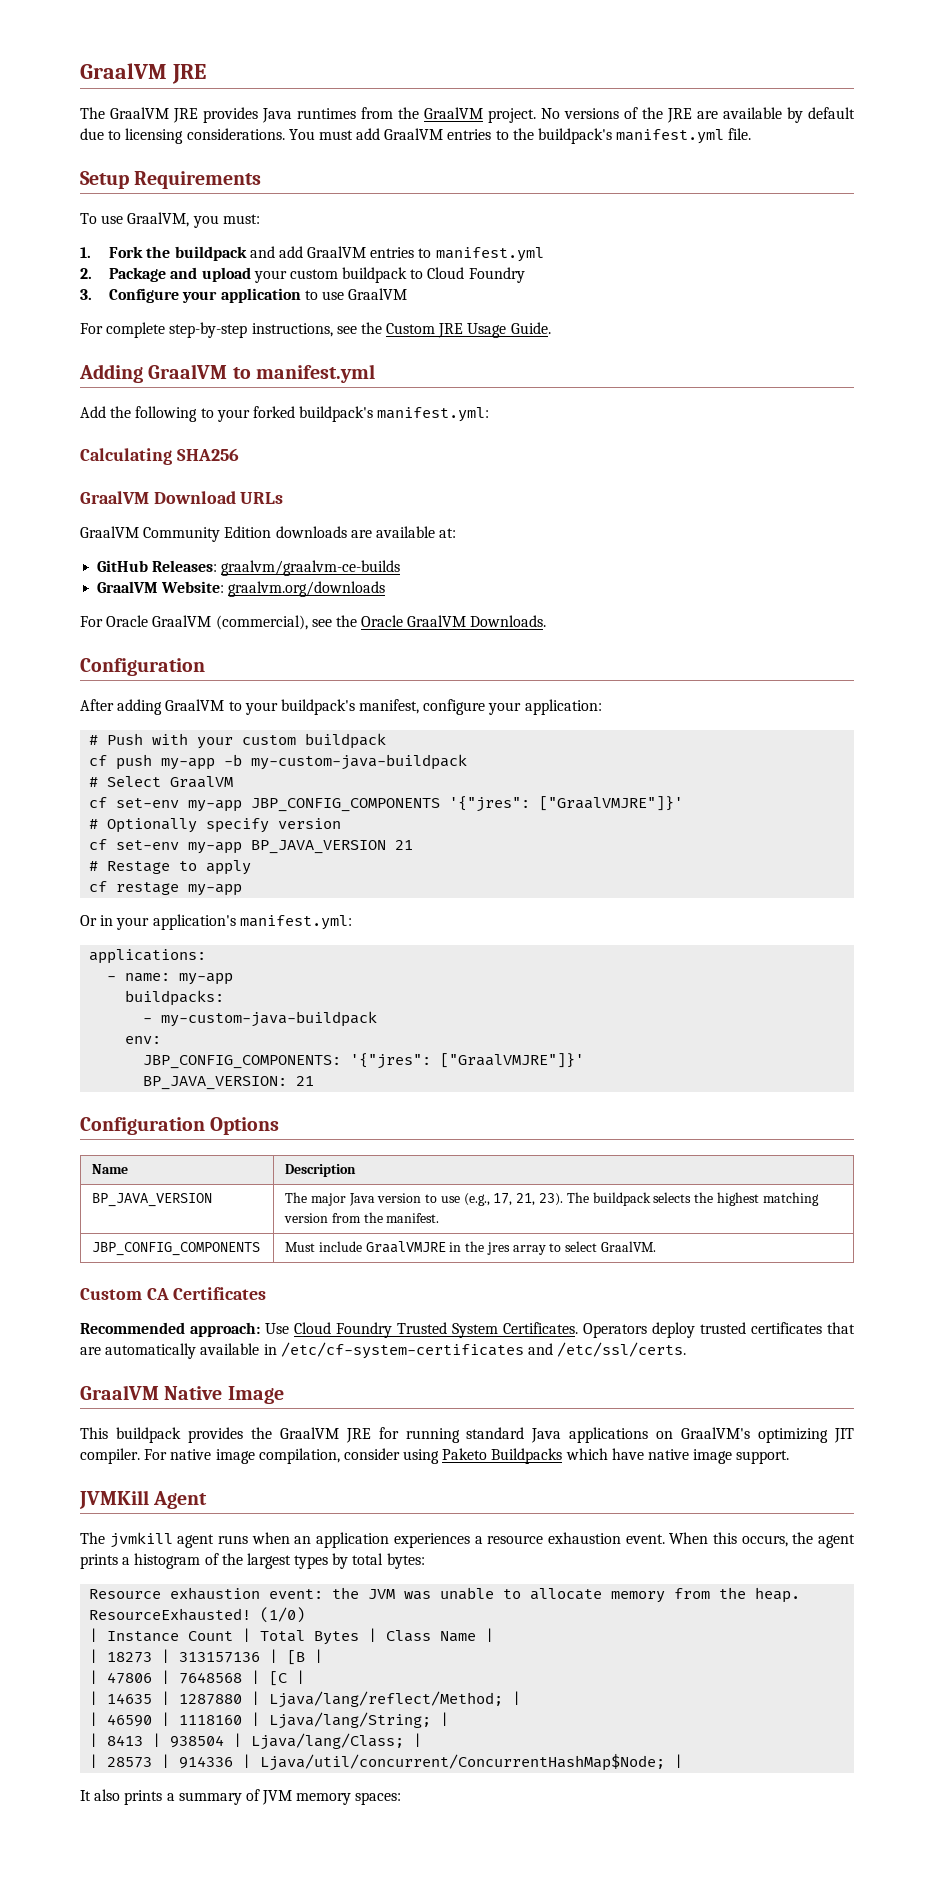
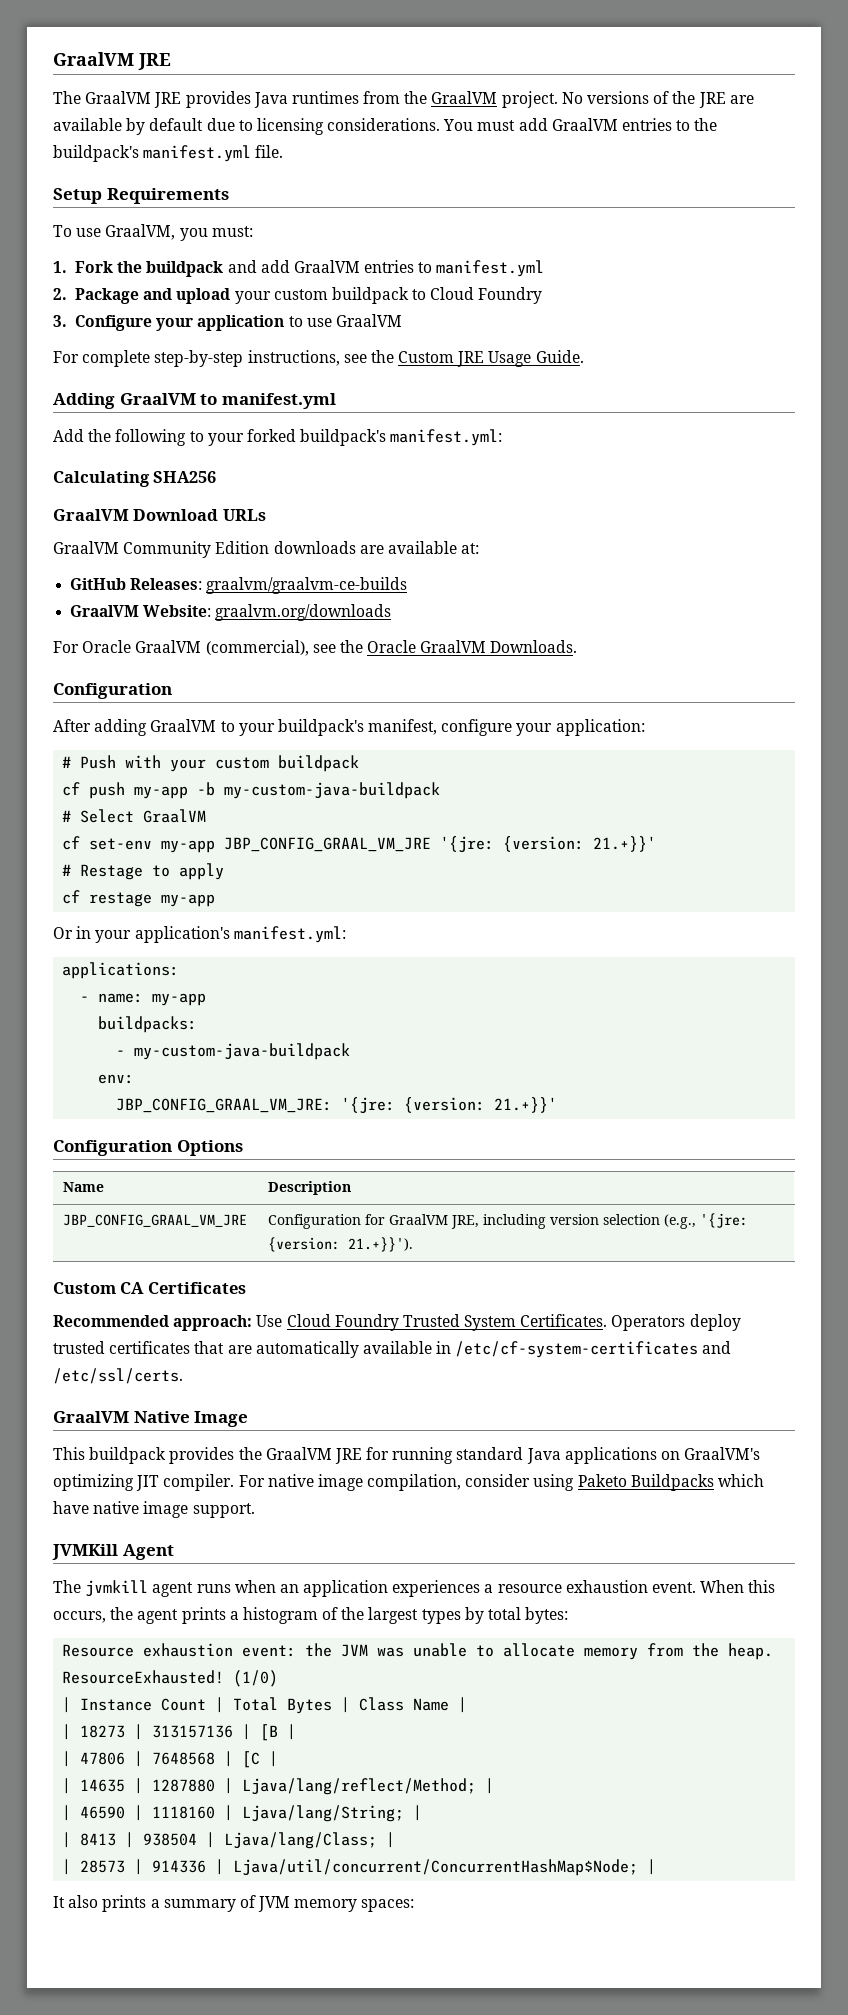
- cf set-env my-app JBP_CONFIG_COMPONENTS '{"jres": ["GraalVMJRE"]}'
- # Optionally specify version
- cf set-env my-app BP_JAVA_VERSION 21
+ cf set-env my-app JBP_CONFIG_GRAAL_VM_JRE '{jre: {version: 21.+}}'
- JBP_CONFIG_COMPONENTS: '{"jres": ["GraalVMJRE"]}'
- BP_JAVA_VERSION: 21
+ JBP_CONFIG_GRAAL_VM_JRE: '{jre: {version: 21.+}}'
- BP_JAVA_VERSION | The major Java version to use (e.g., 17, 21, 23). The buildpack selects the highest matching version from the manifest.
- JBP_CONFIG_COMPONENTS | Must include GraalVMJRE in the jres array to select GraalVM.
+ JBP_CONFIG_GRAAL_VM_JRE | Configuration for GraalVM JRE, including version selection (e.g., '{jre: {version: 21.+}}').

